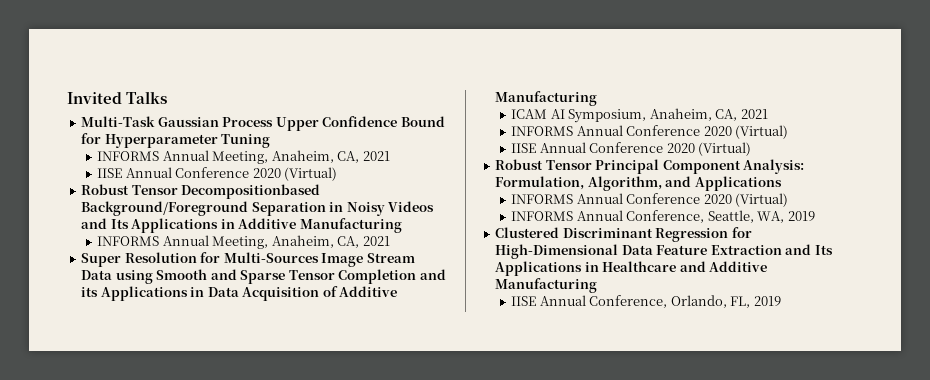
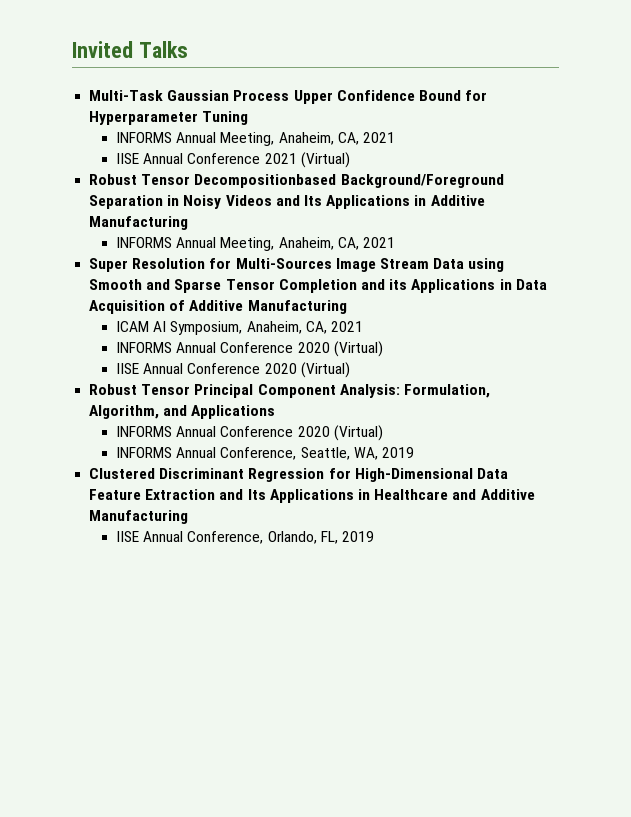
  Multi-Task Gaussian Process Upper Confidence Bound for Hyperparameter Tuning
  INFORMS Annual Meeting, Anaheim, CA, 2021
- IISE Annual Conference 2020 (Virtual)
+ IISE Annual Conference 2021 (Virtual)

